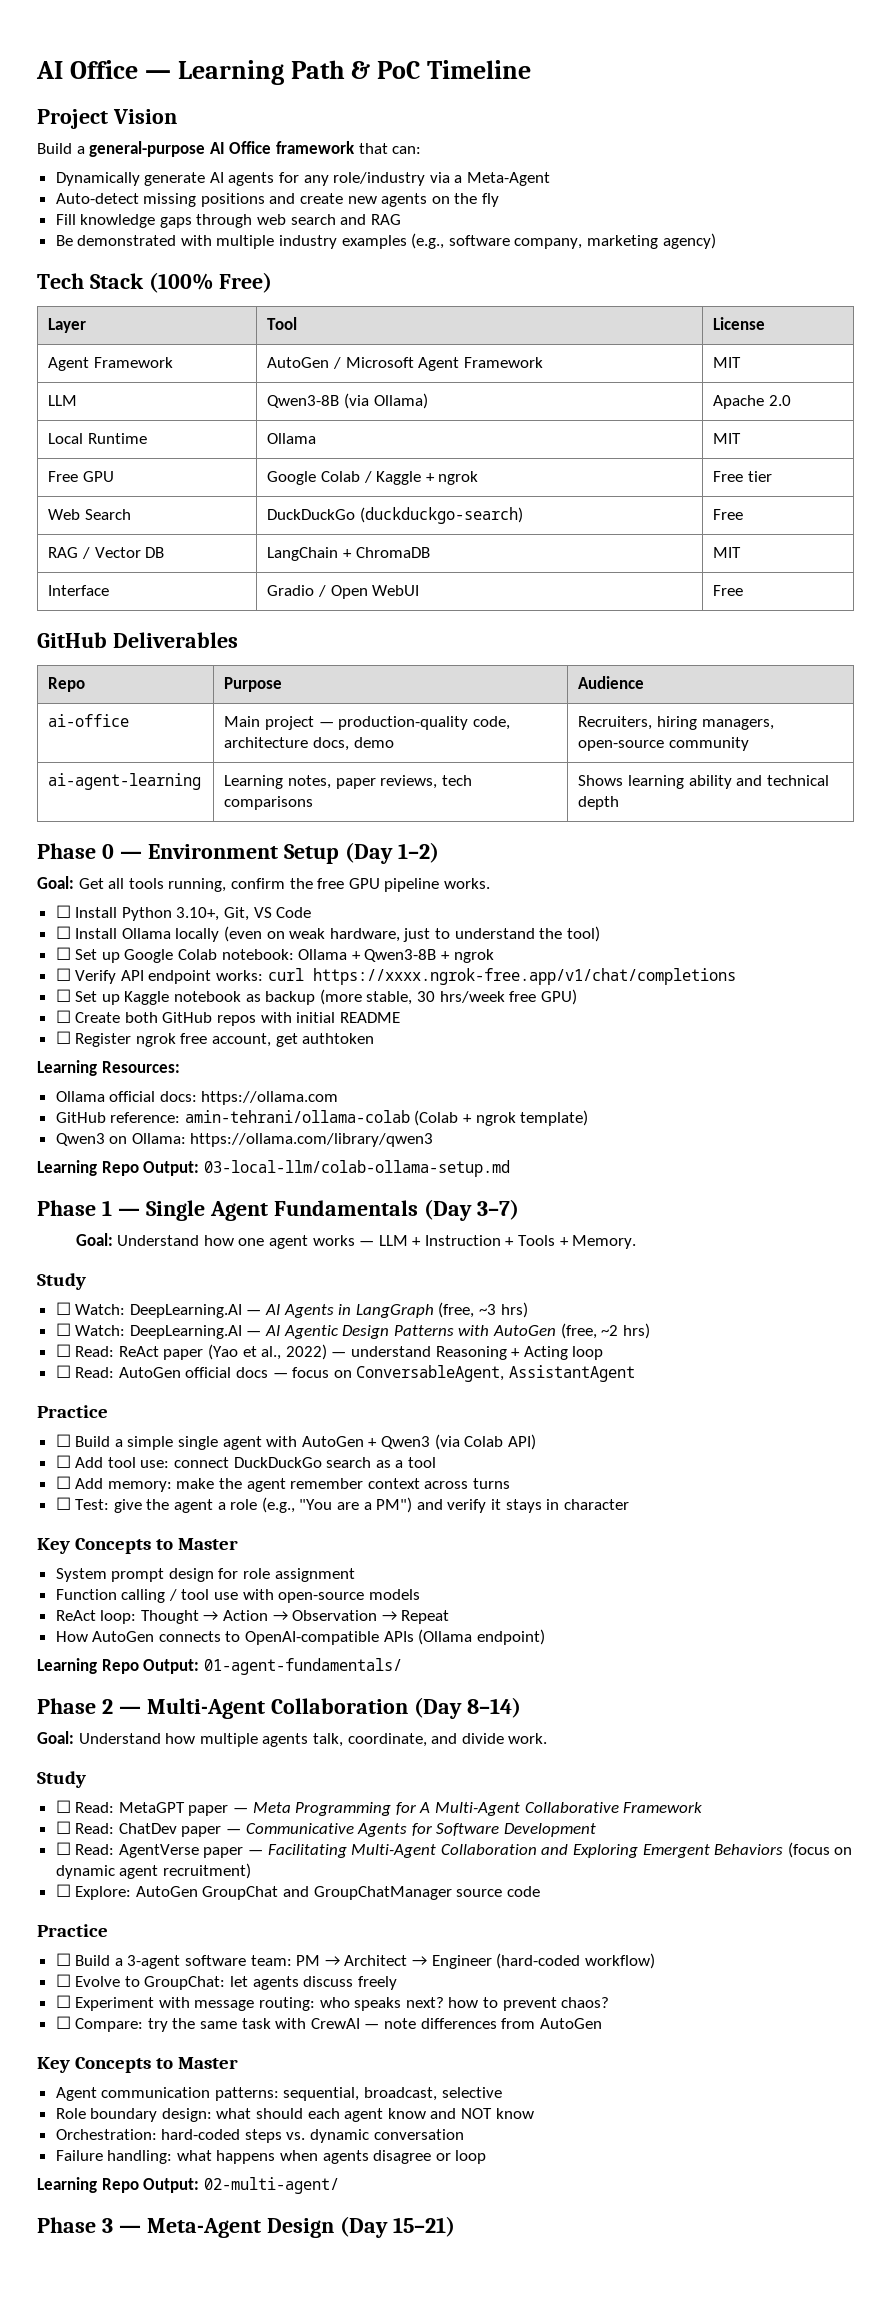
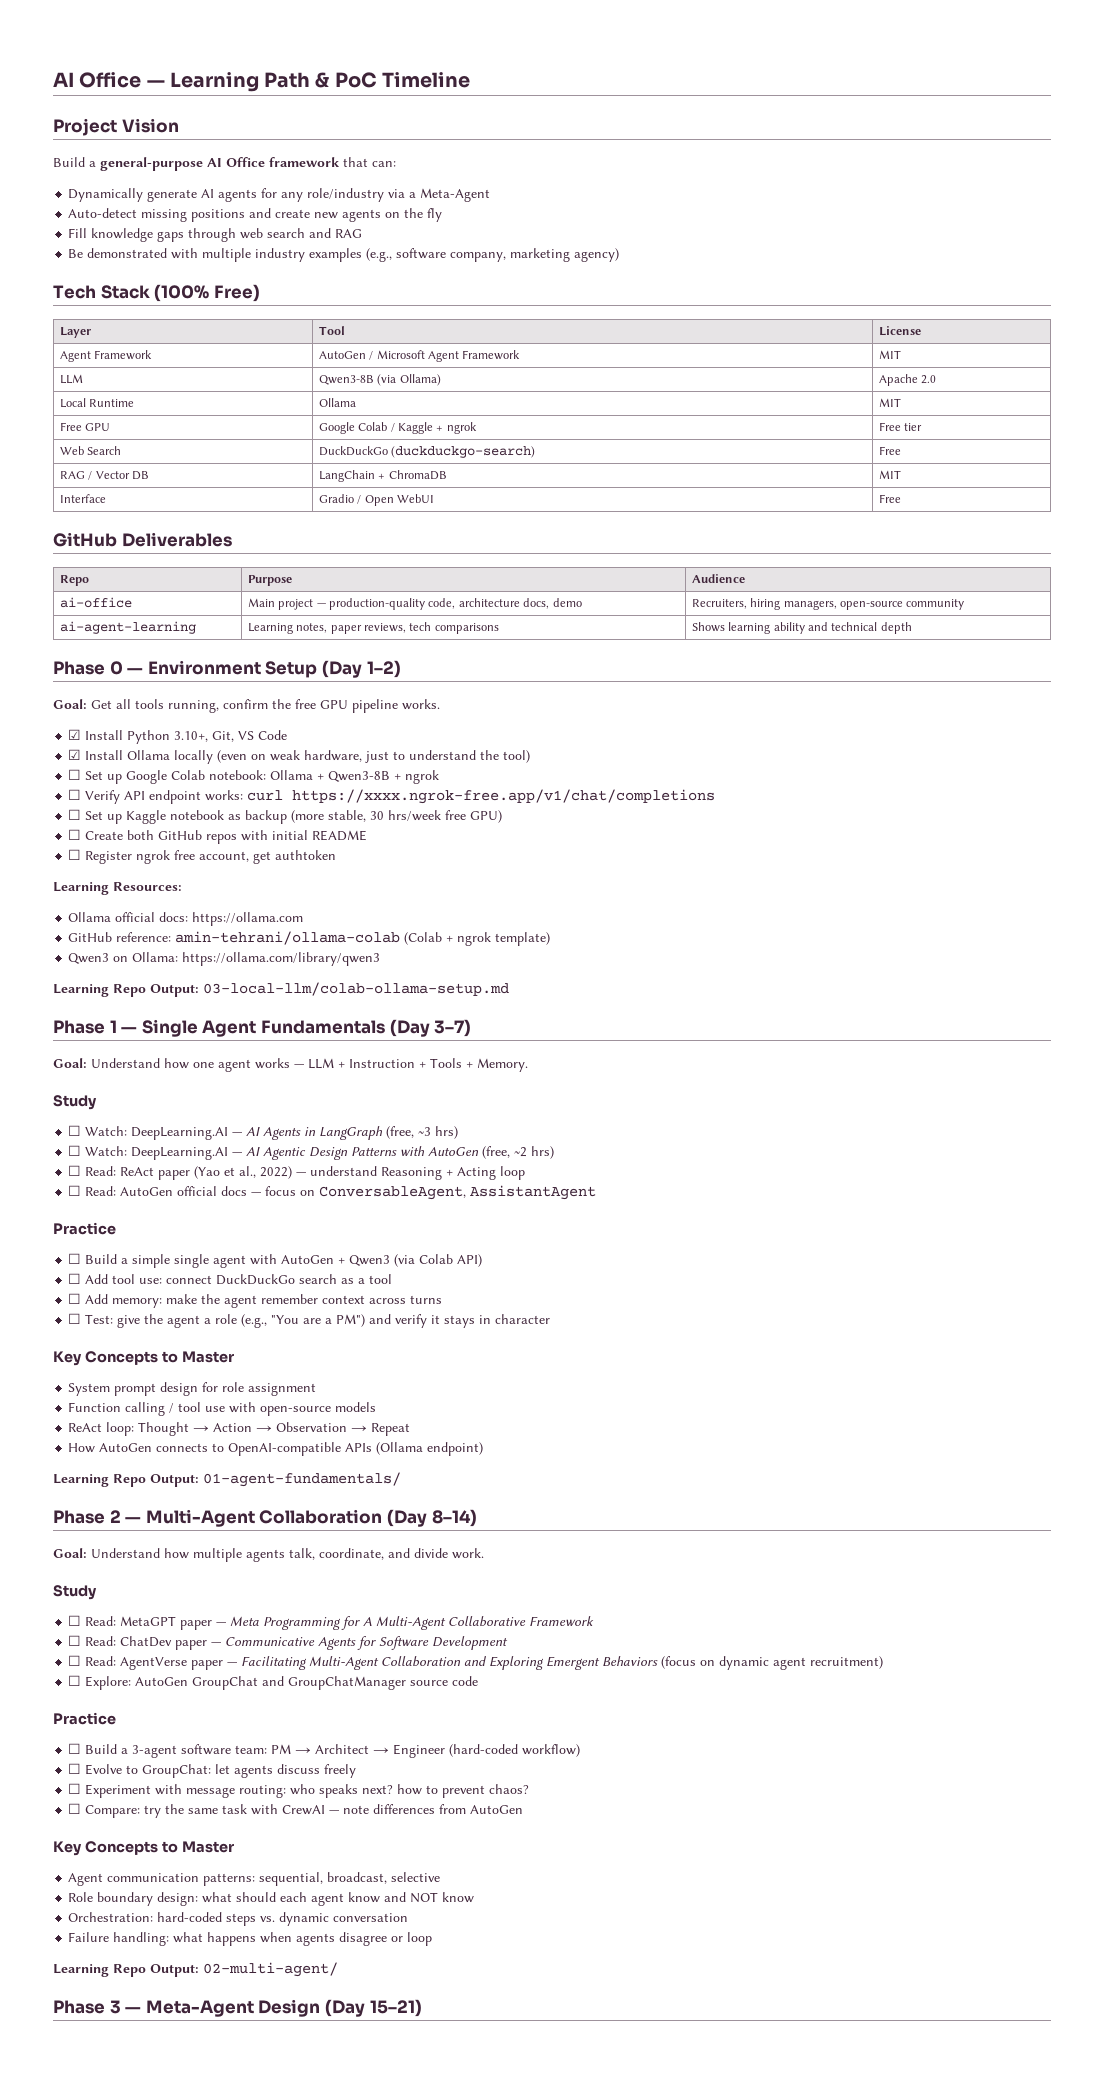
- ☐ Install Python 3.10+, Git, VS Code
+ ☑ Install Python 3.10+, Git, VS Code
- ☐ Install Ollama locally (even on weak hardware, just to understand the tool)
+ ☑ Install Ollama locally (even on weak hardware, just to understand the tool)

